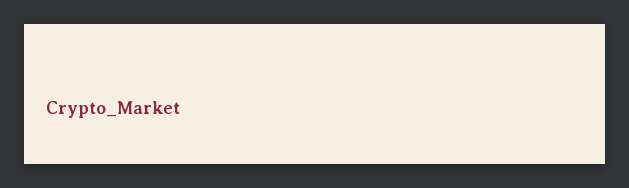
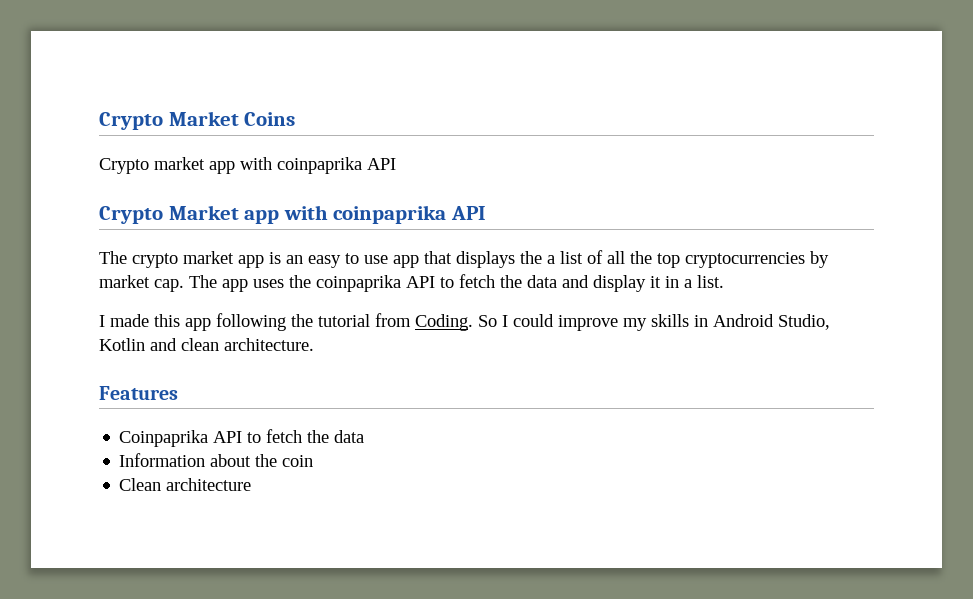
- Crypto_Market
+ Crypto Market Coins
+ Crypto market app with coinpaprika API
+ Crypto Market app with coinpaprika API
+ The crypto market app is an easy to use app that displays the a list of all the top cryptocurrencies by market cap. The app uses the coinpaprika API to fetch the data and display it in a list.
+ I made this app following the tutorial from Coding. So I could improve my skills in Android Studio, Kotlin and clean architecture.
+ Features
+ Coinpaprika API to fetch the data
+ Information about the coin
+ Clean architecture

